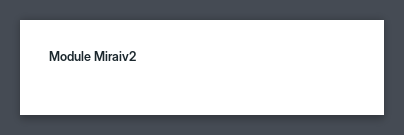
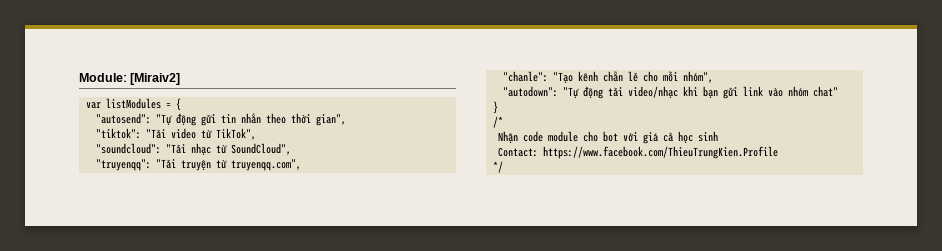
- Module Miraiv2
+ Module: [Miraiv2]
+ var listModules = {
+ "autosend": "Tự động gửi tin nhắn theo thời gian",
+ "tiktok": "Tải video từ TikTok",
+ "soundcloud": "Tải nhạc từ SoundCloud",
+ "truyenqq": "Tải truyện từ truyenqq.com",
+ "chanle": "Tạo kênh chẵn lẻ cho mỗi nhóm",
+ "autodown": "Tự động tải video/nhạc khi bạn gửi link vào nhóm chat"
+ }
+ /*
+ Nhận code module cho bot với giá cả học sinh
+ Contact: https://www.facebook.com/ThieuTrungKien.Profile
+ */

